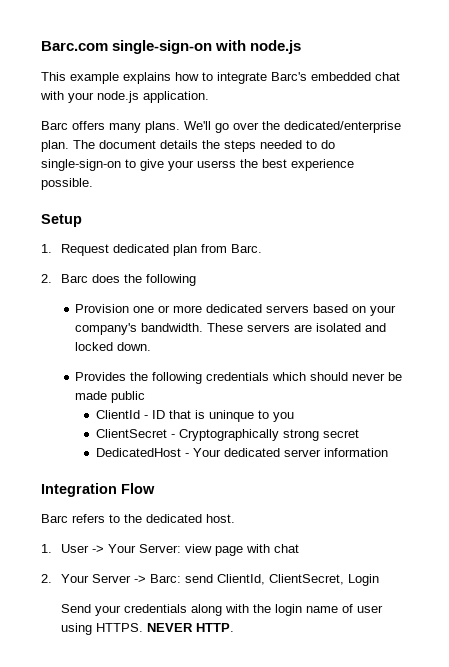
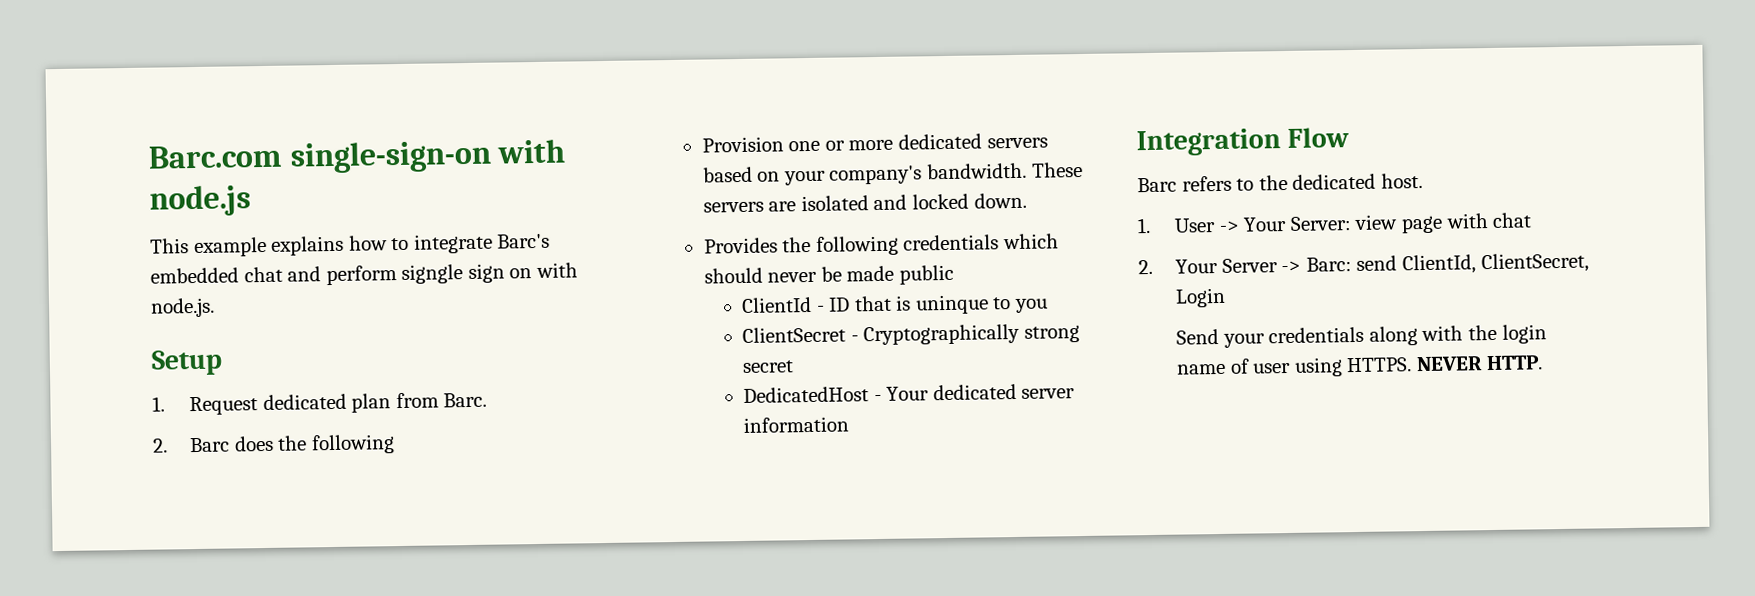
- This example explains how to integrate Barc's embedded chat with your node.js application.
- Barc offers many plans. We'll go over the dedicated/enterprise plan. The document details the steps needed to do single-sign-on to give your userss the best experience possible.
+ This example explains how to integrate Barc's embedded chat and perform signgle sign on with node.js.

